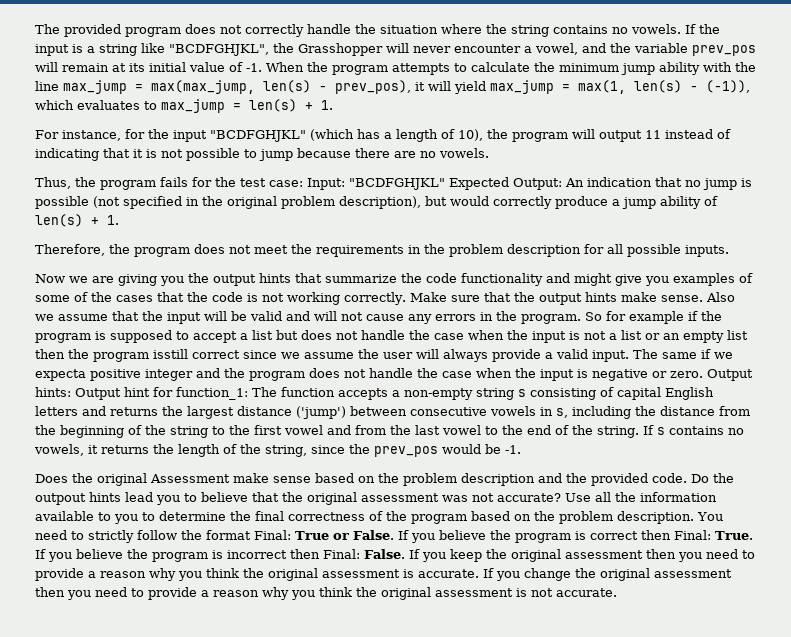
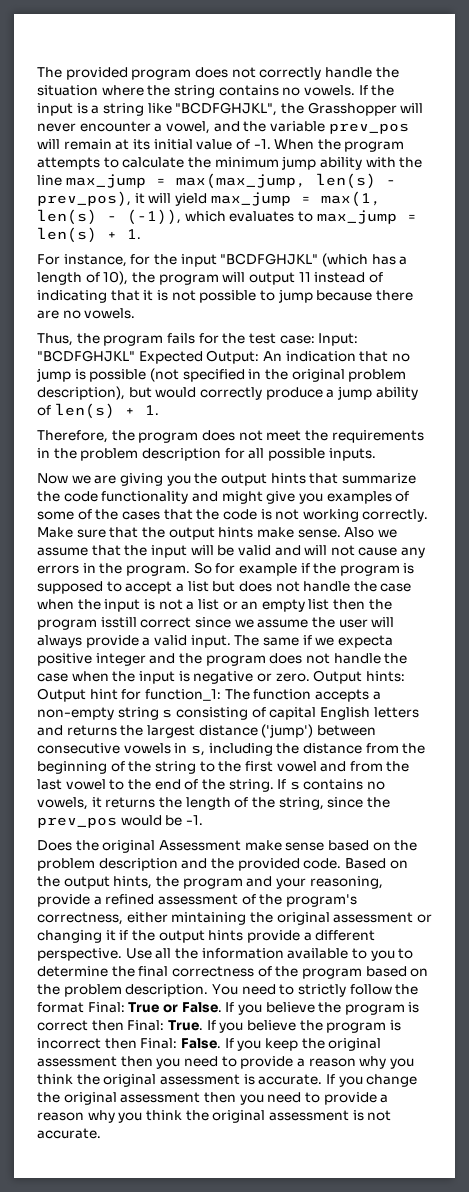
- Do the outpout hints lead you to believe that the original assessment was not accurate?
+ Based on the output hints, the program and your reasoning, provide a refined assessment of the program's correctness, either mintaining the original assessment or changing it if the output hints provide a different perspective.

